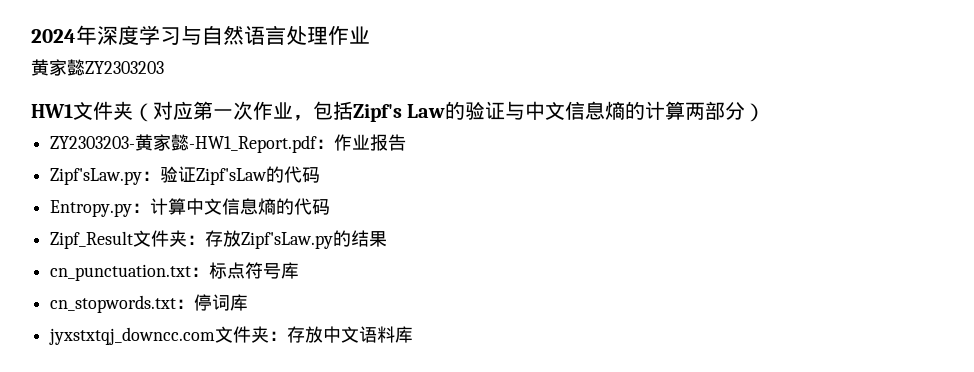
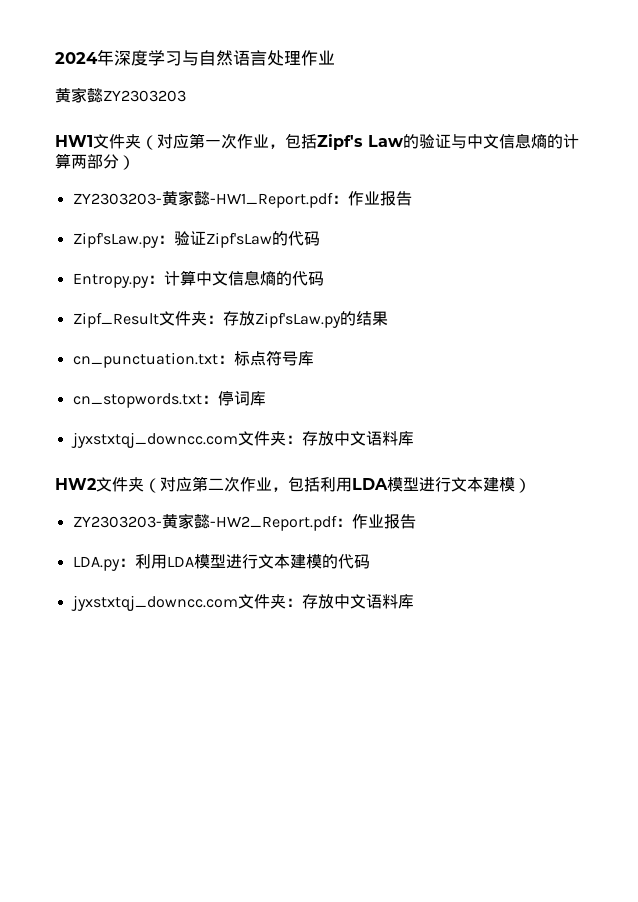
+ HW2文件夹（对应第二次作业，包括利用LDA模型进行文本建模）
+ ZY2303203-黄家懿-HW2_Report.pdf：作业报告
+ LDA.py：利用LDA模型进行文本建模的代码
+ jyxstxtqj_downcc.com文件夹：存放中文语料库

